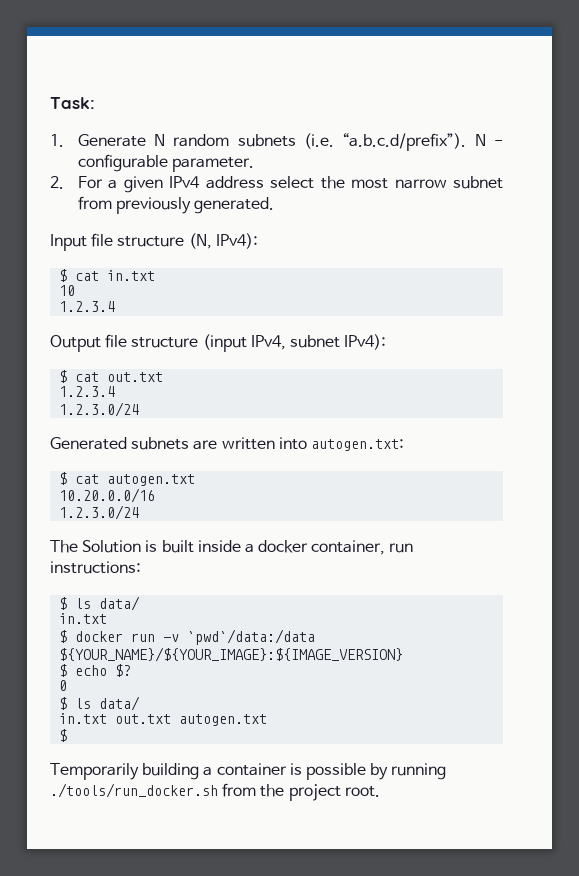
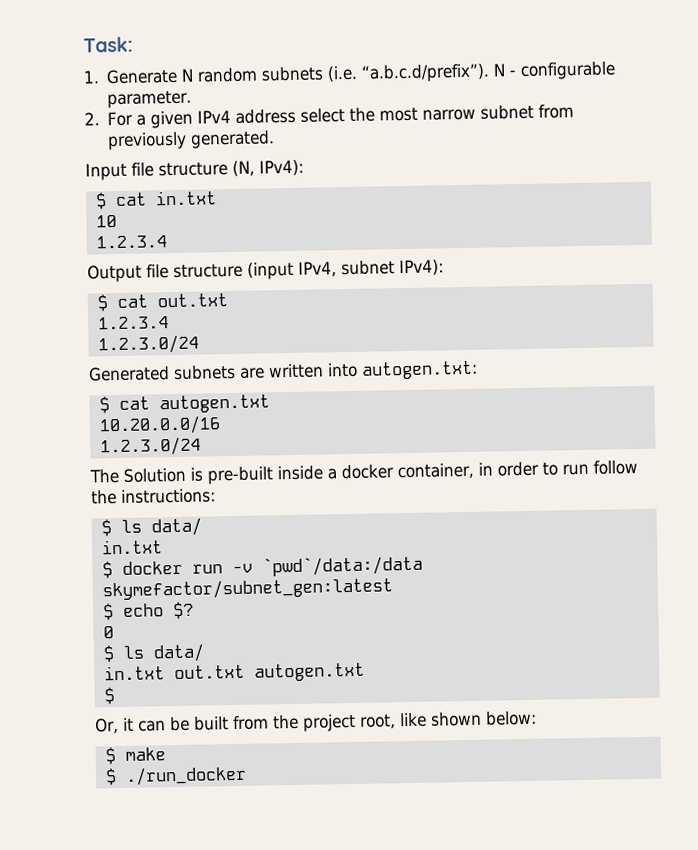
- The Solution is built inside a docker container, run instructions:
+ The Solution is pre-built inside a docker container, in order to run follow the instructions:
- $ docker run -v `pwd`/data:/data ${YOUR_NAME}/${YOUR_IMAGE}:${IMAGE_VERSION}
+ $ docker run -v `pwd`/data:/data skymefactor/subnet_gen:latest
- Temporarily building a container is possible by running ./tools/run_docker.sh from the project root.
+ Or, it can be built from the project root, like shown below:
+ $ make
+ $ ./run_docker

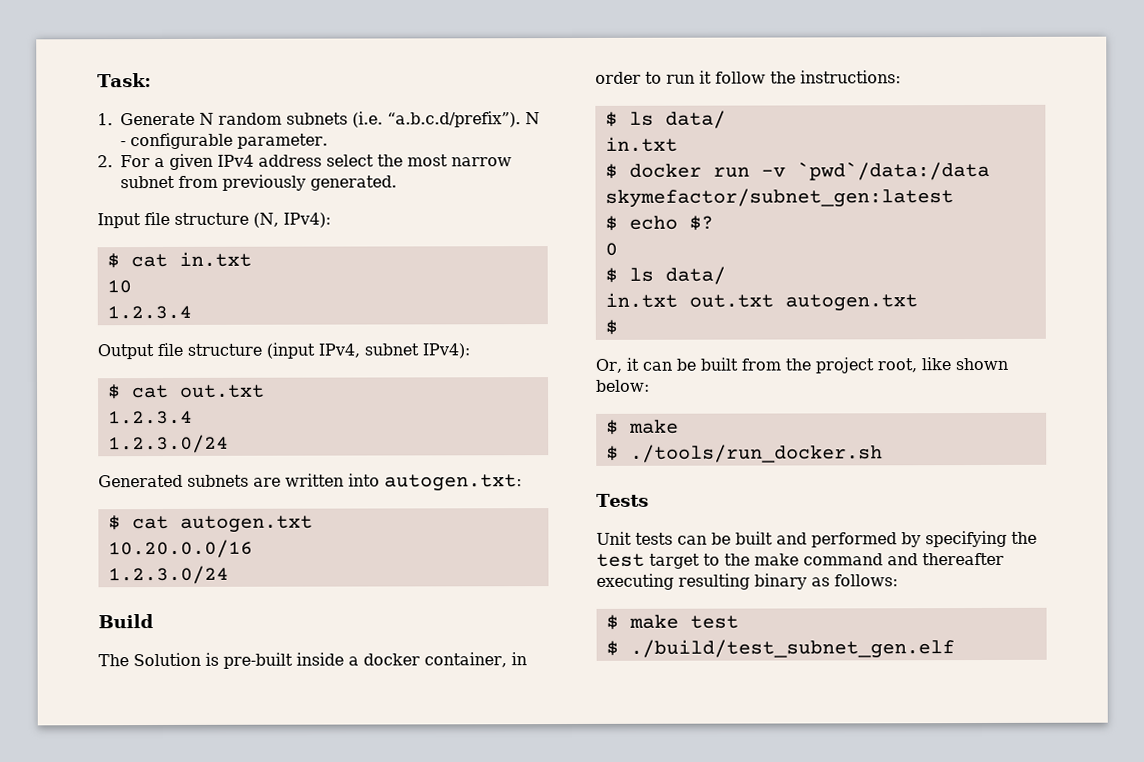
+ Build
- The Solution is pre-built inside a docker container, in order to run follow the instructions:
+ The Solution is pre-built inside a docker container, in order to run it follow the instructions:
- $ ./run_docker
+ $ ./tools/run_docker.sh
+ Tests
+ Unit tests can be built and performed by specifying the test target to the make command and thereafter executing resulting binary as follows:
+ $ make test
+ $ ./build/test_subnet_gen.elf

